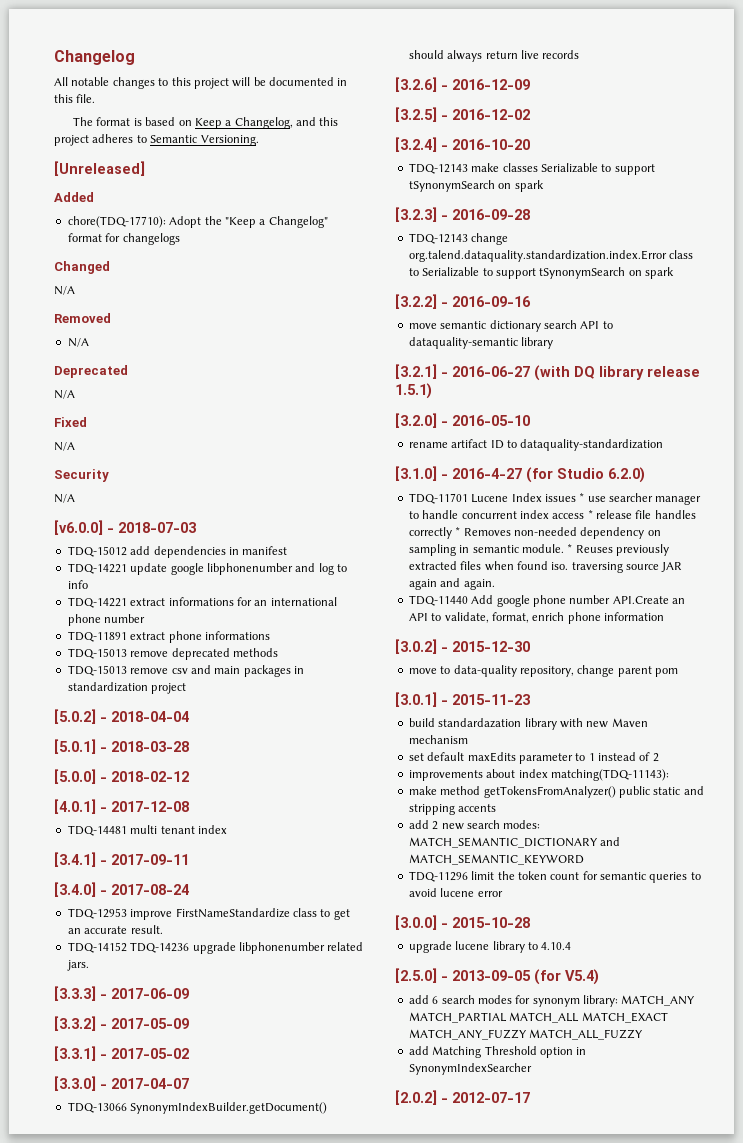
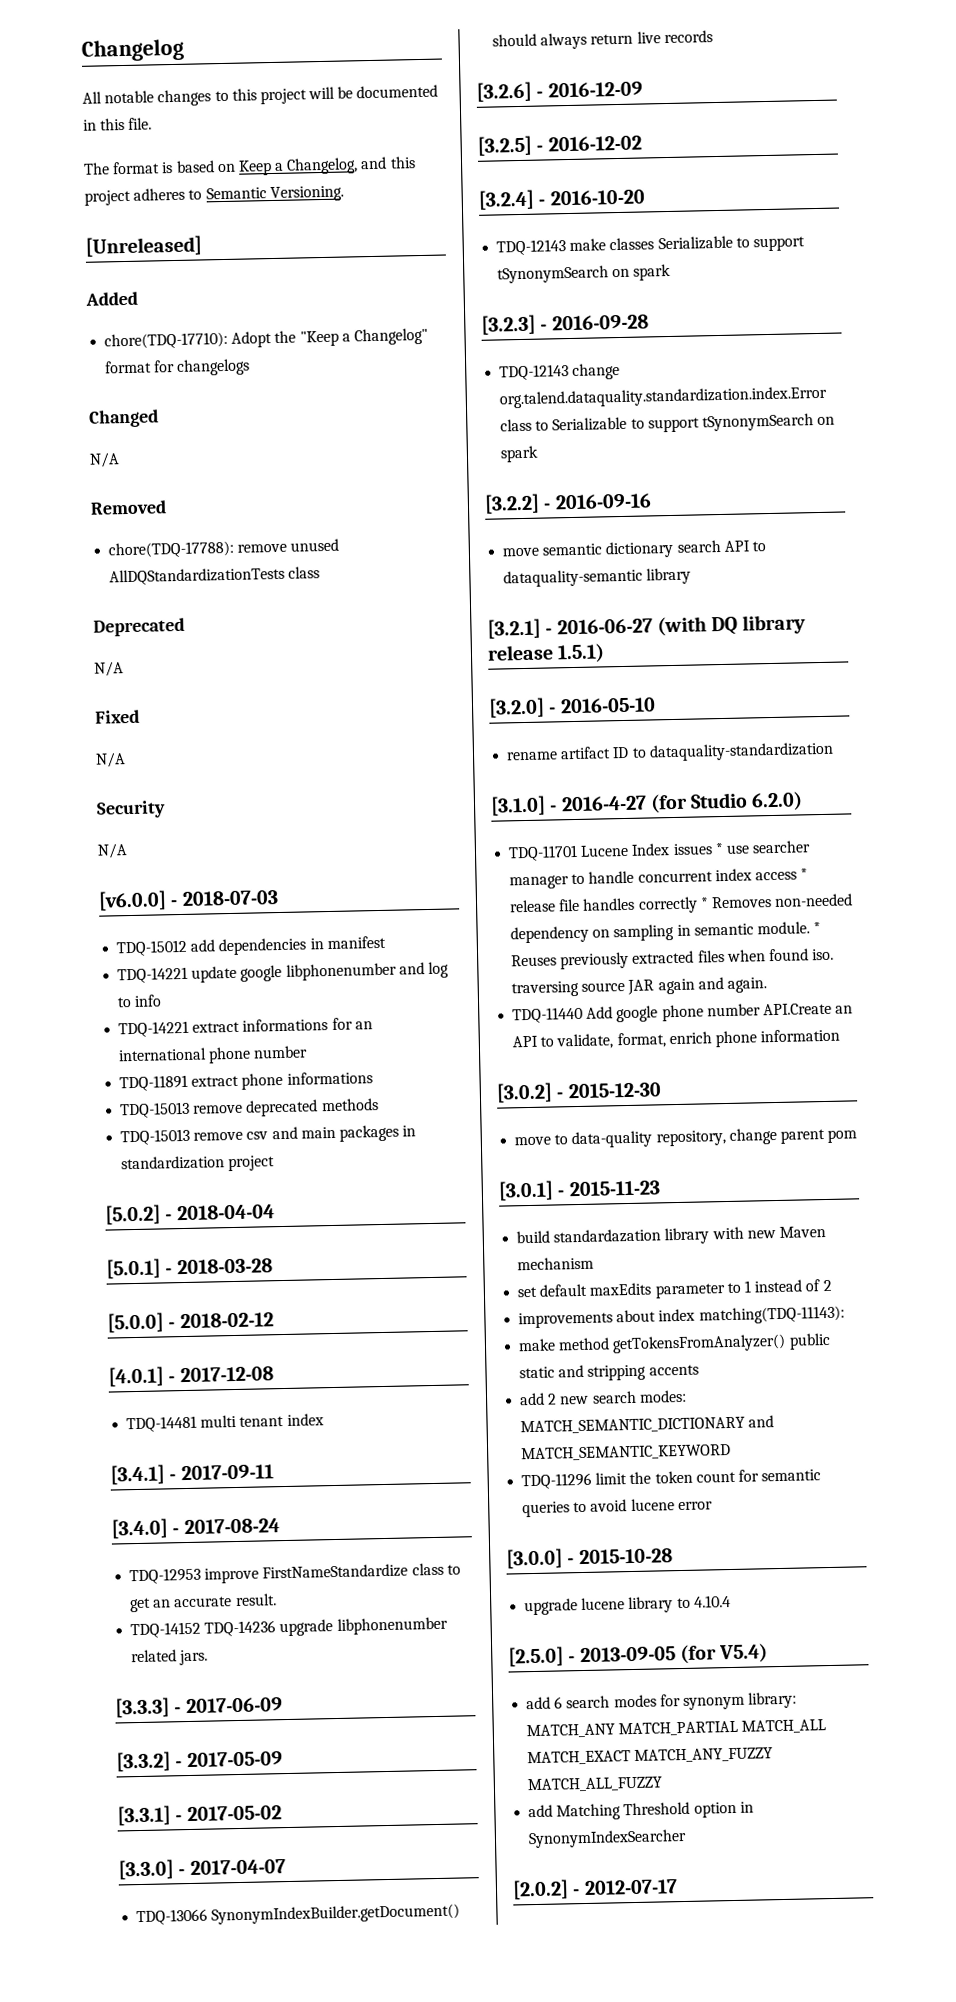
  Removed
- N/A
+ chore(TDQ-17788): remove unused AllDQStandardizationTests class

